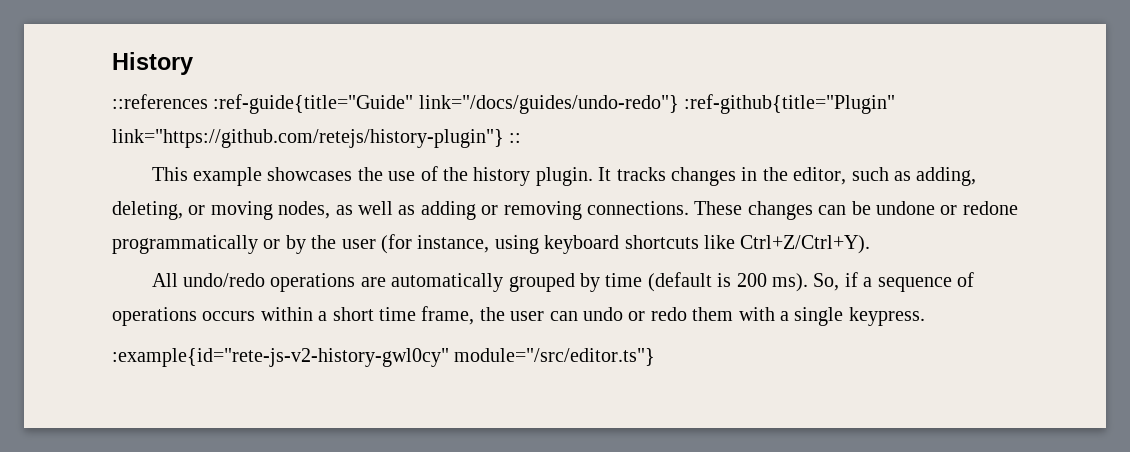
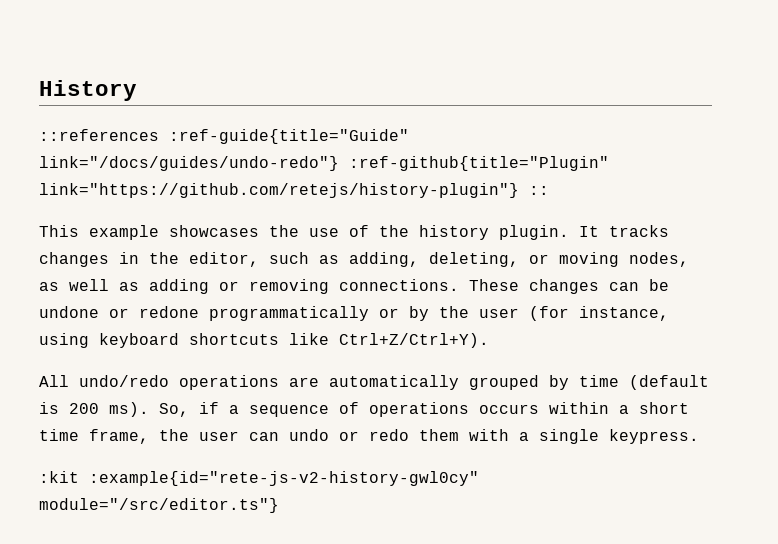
- :example{id="rete-js-v2-history-gwl0cy" module="/src/editor.ts"}
+ :kit :example{id="rete-js-v2-history-gwl0cy" module="/src/editor.ts"}

